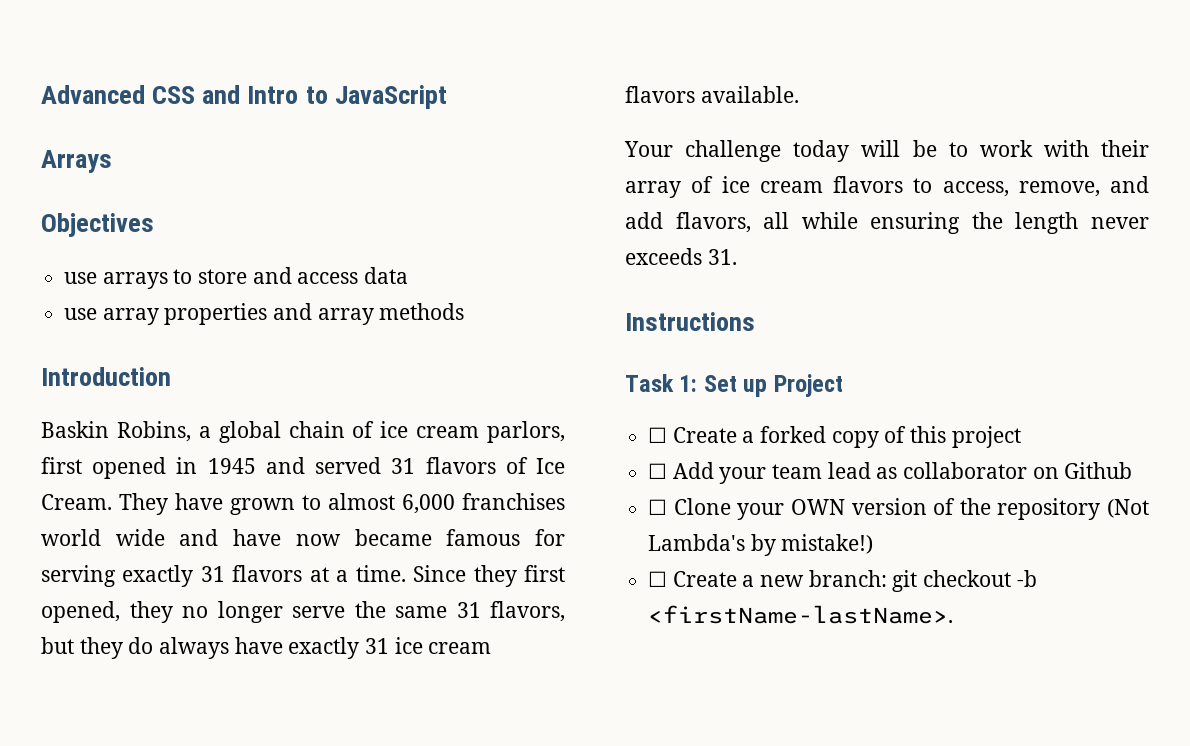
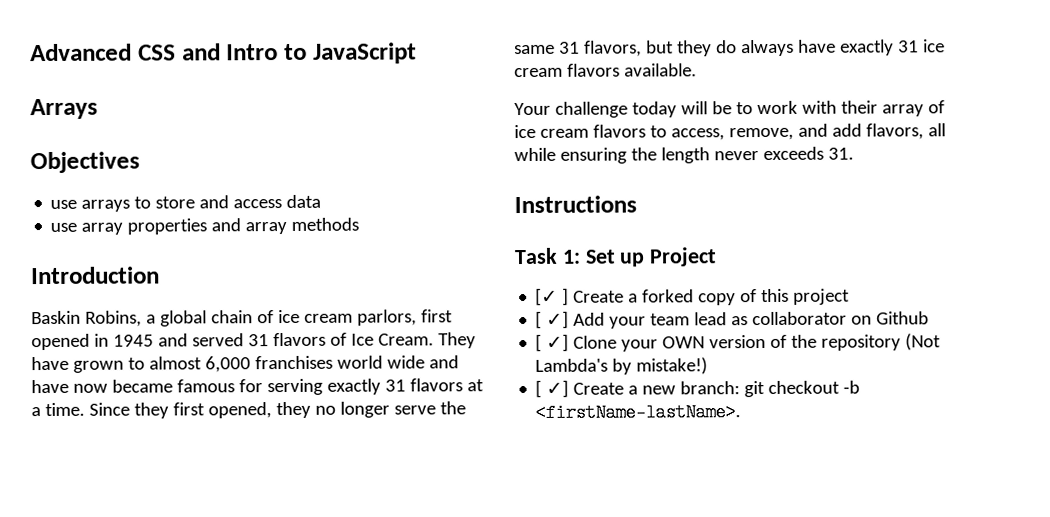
- ☐ Create a forked copy of this project
+ [✓ ] Create a forked copy of this project
- ☐ Add your team lead as collaborator on Github
+ [ ✓] Add your team lead as collaborator on Github
- ☐ Clone your OWN version of the repository (Not Lambda's by mistake!)
+ [ ✓] Clone your OWN version of the repository (Not Lambda's by mistake!)
- ☐ Create a new branch: git checkout -b <firstName-lastName>.
+ [ ✓] Create a new branch: git checkout -b <firstName-lastName>.

